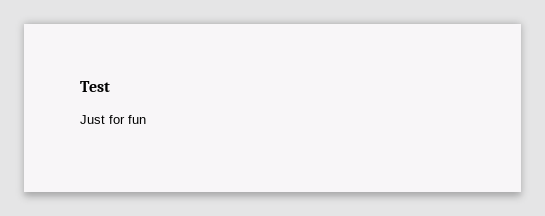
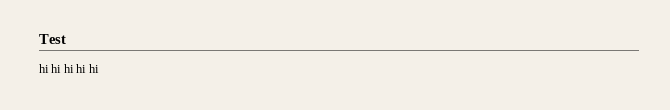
- Just for fun
+ hi hi hi hi hi

